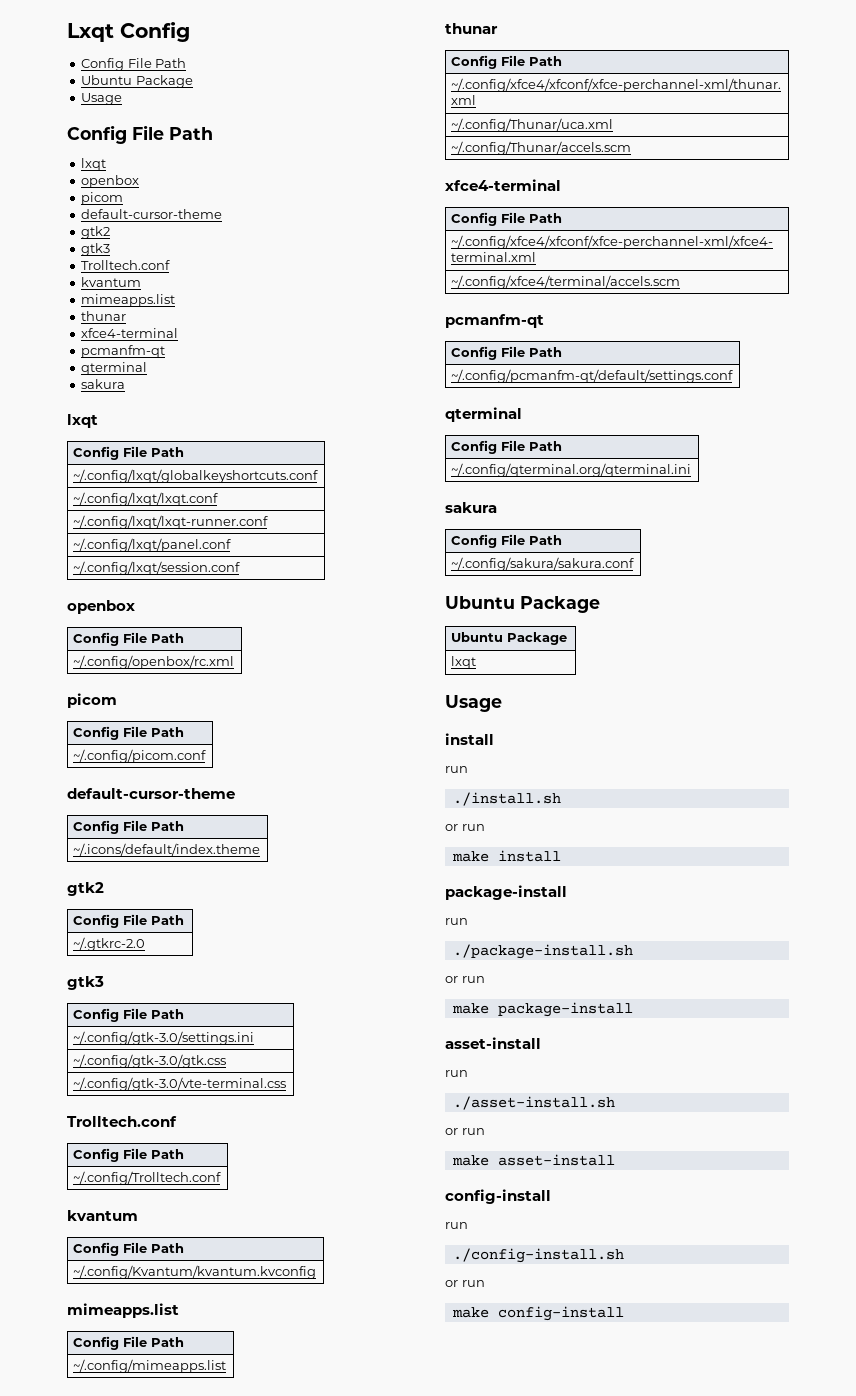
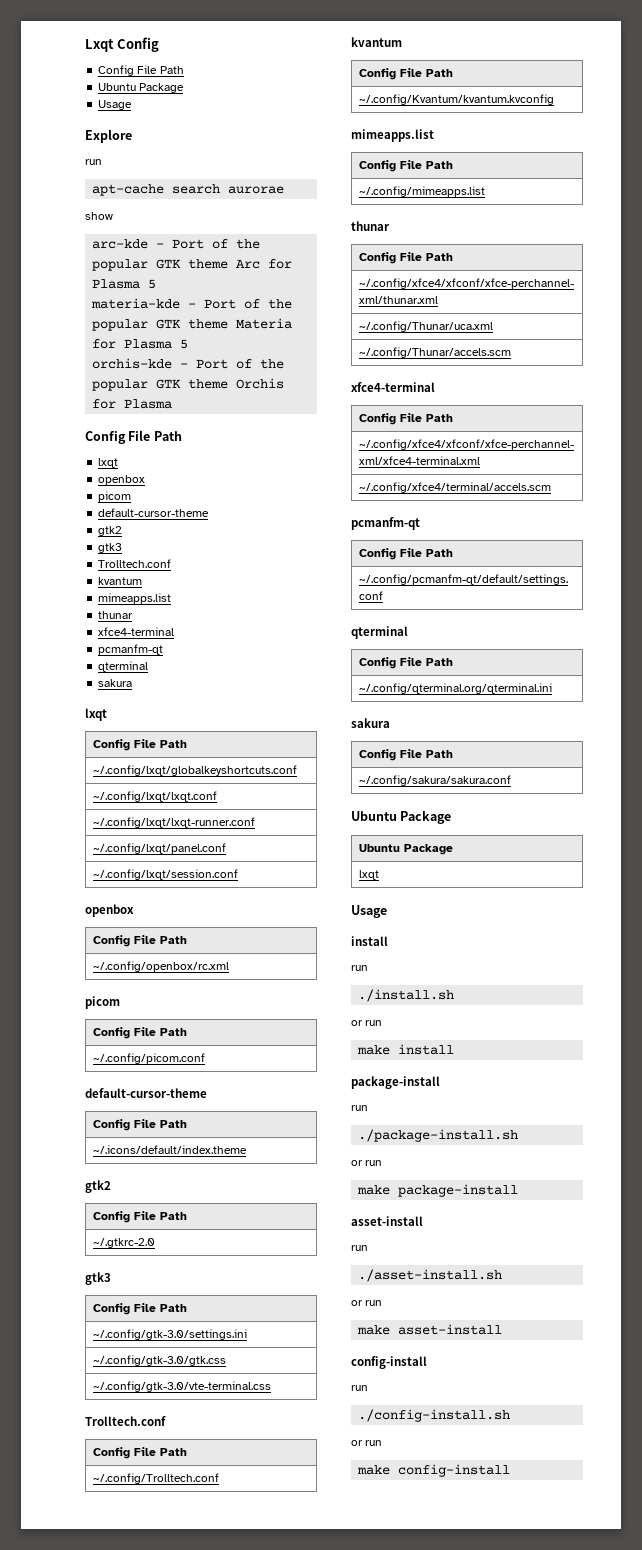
+ Explore
+ run
+ apt-cache search aurorae
+ show
+ arc-kde - Port of the popular GTK theme Arc for Plasma 5
+ materia-kde - Port of the popular GTK theme Materia for Plasma 5
+ orchis-kde - Port of the popular GTK theme Orchis for Plasma

